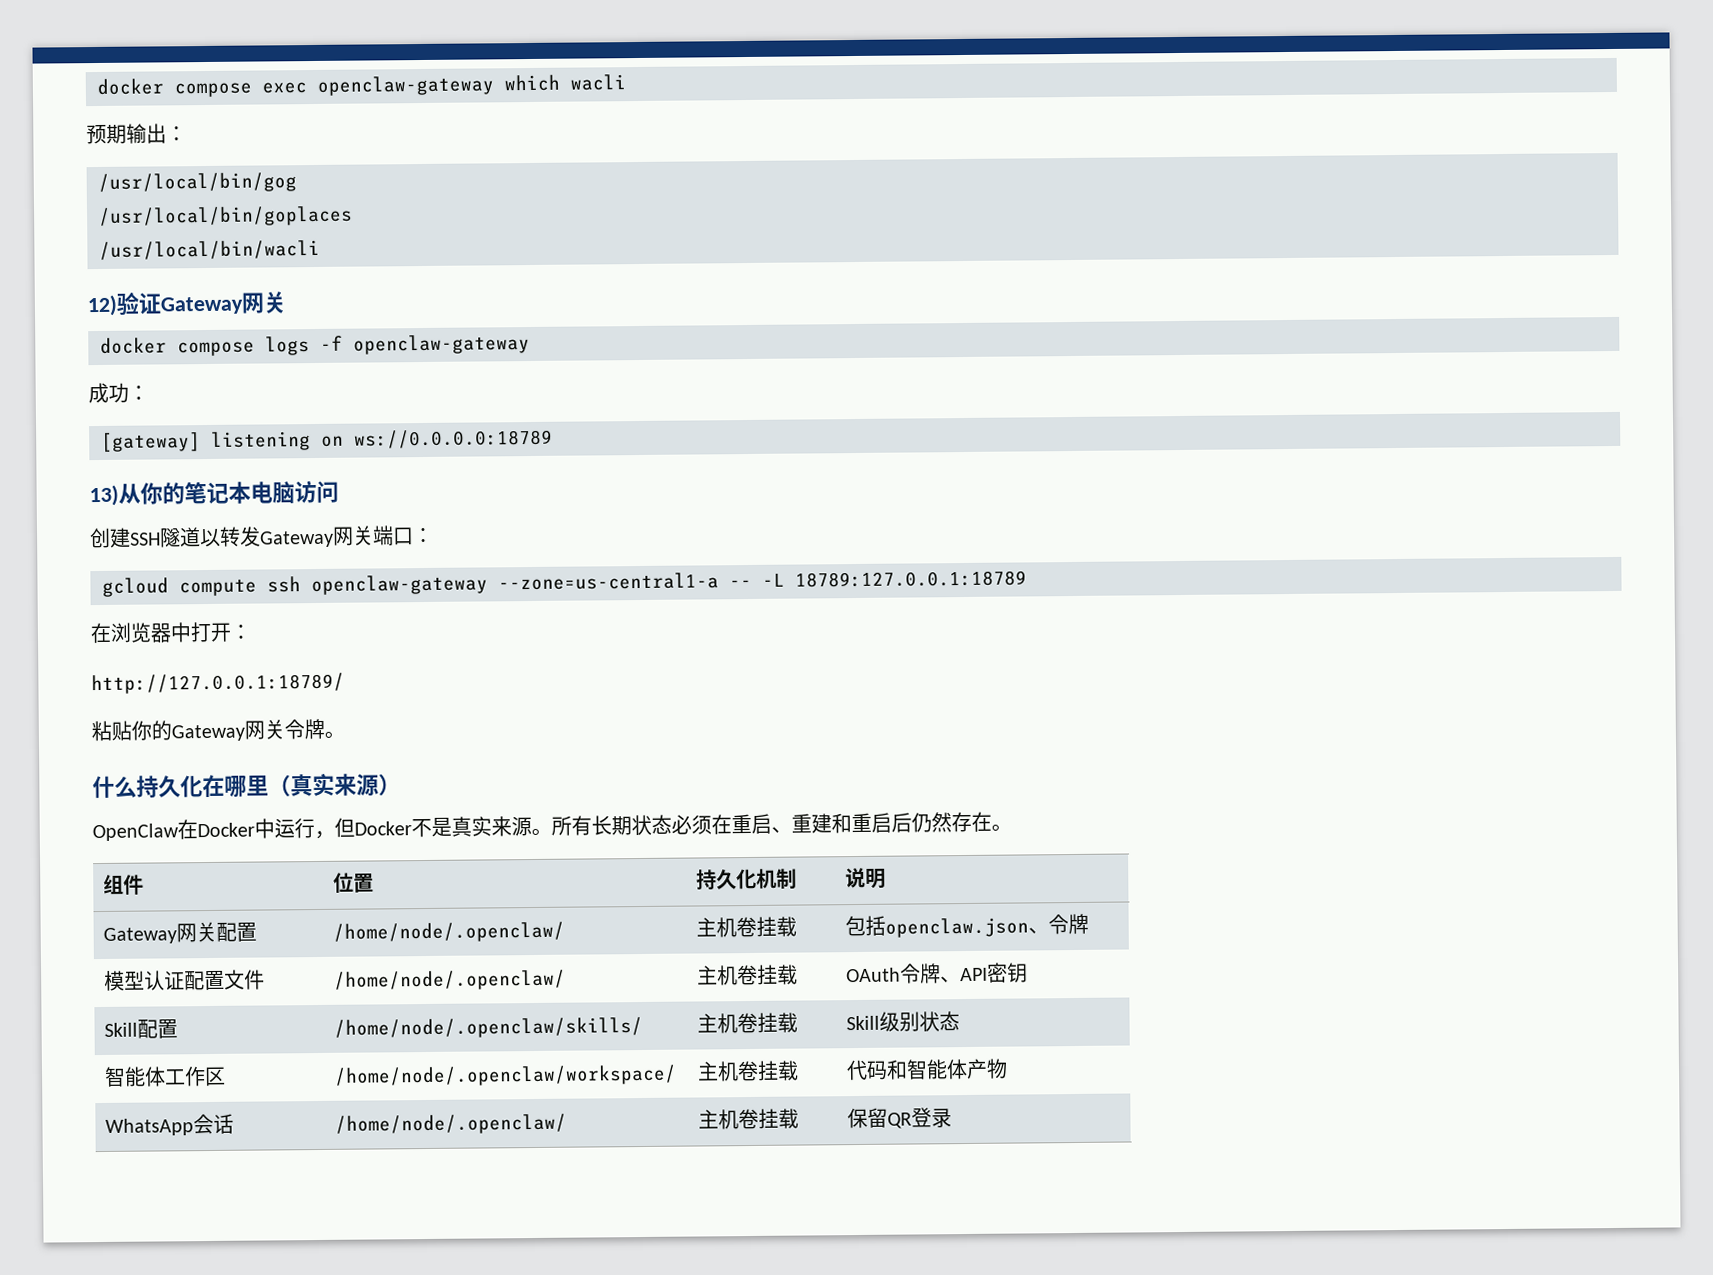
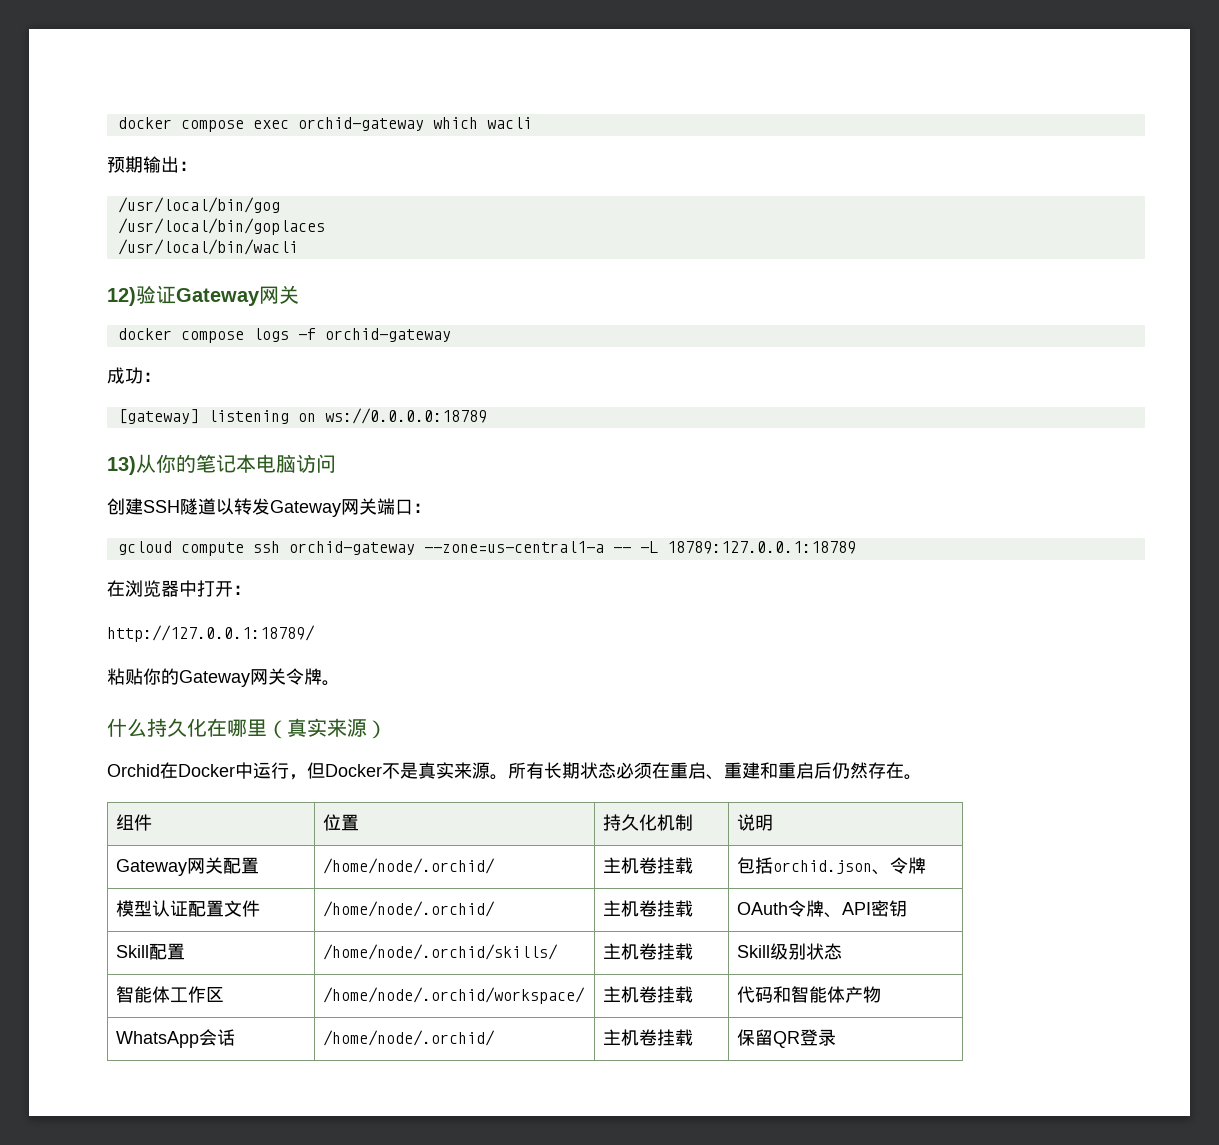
- docker compose exec openclaw-gateway which wacli
+ docker compose exec orchid-gateway which wacli
- docker compose logs -f openclaw-gateway
+ docker compose logs -f orchid-gateway
- gcloud compute ssh openclaw-gateway --zone=us-central1-a -- -L 18789:127.0.0.1:18789
+ gcloud compute ssh orchid-gateway --zone=us-central1-a -- -L 18789:127.0.0.1:18789
- OpenClaw在Docker中运行，但Docker不是真实来源。
+ Orchid在Docker中运行，但Docker不是真实来源。
- Gateway网关配置 | /home/node/.openclaw/ | 主机卷挂载 | 包括openclaw.json、令牌
+ Gateway网关配置 | /home/node/.orchid/ | 主机卷挂载 | 包括orchid.json、令牌
- 模型认证配置文件 | /home/node/.openclaw/ | 主机卷挂载 | OAuth令牌、API密钥
+ 模型认证配置文件 | /home/node/.orchid/ | 主机卷挂载 | OAuth令牌、API密钥
- Skill配置 | /home/node/.openclaw/skills/ | 主机卷挂载 | Skill级别状态
+ Skill配置 | /home/node/.orchid/skills/ | 主机卷挂载 | Skill级别状态
- 智能体工作区 | /home/node/.openclaw/workspace/ | 主机卷挂载 | 代码和智能体产物
+ 智能体工作区 | /home/node/.orchid/workspace/ | 主机卷挂载 | 代码和智能体产物
- WhatsApp会话 | /home/node/.openclaw/ | 主机卷挂载 | 保留QR登录
+ WhatsApp会话 | /home/node/.orchid/ | 主机卷挂载 | 保留QR登录

